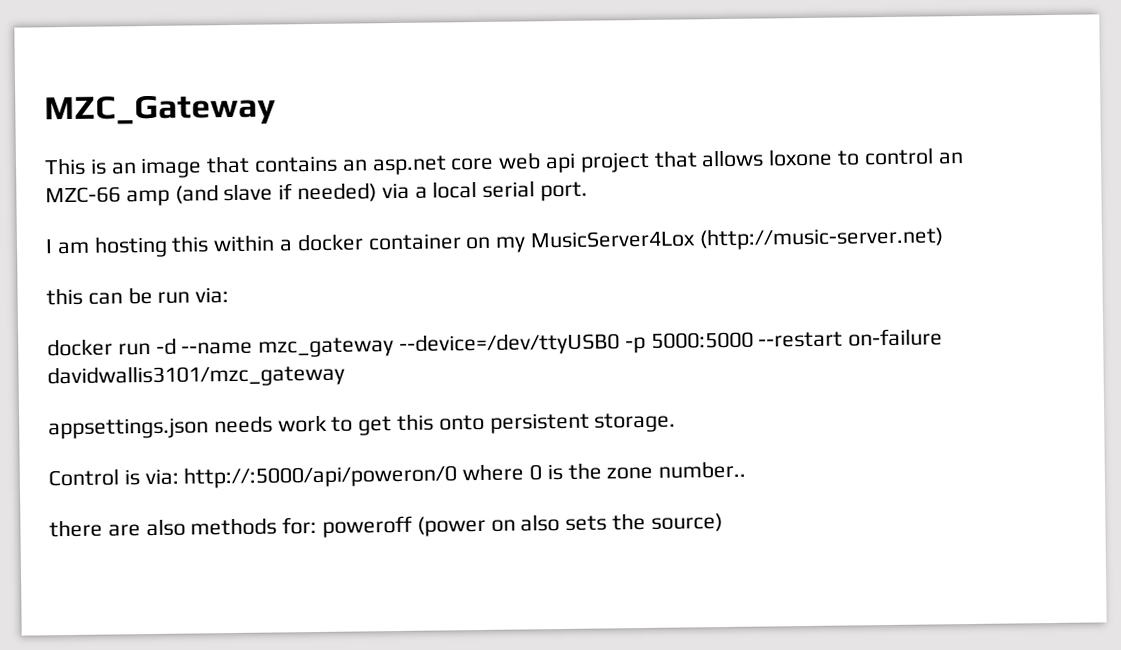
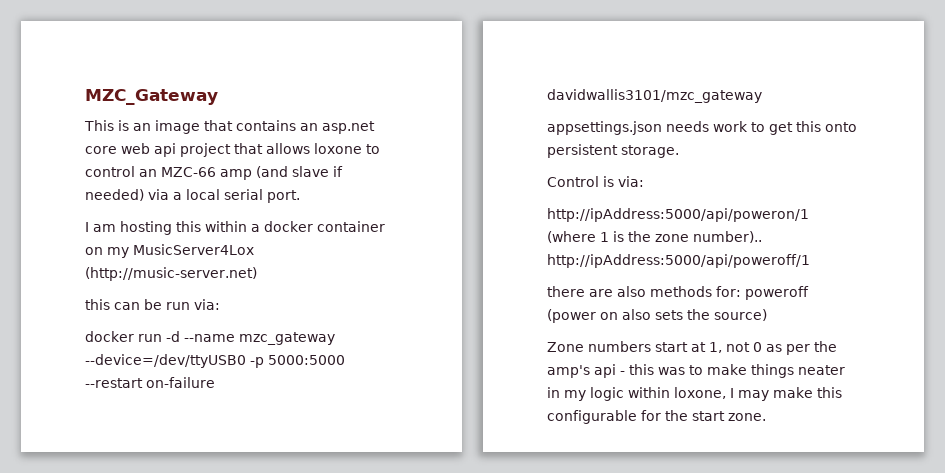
- Control is via: http://:5000/api/poweron/0 where 0 is the zone number..
+ Control is via:
+ http://ipAddress:5000/api/poweron/1 (where 1 is the zone number).. http://ipAddress:5000/api/poweroff/1
+ Zone numbers start at 1, not 0 as per the amp's api - this was to make things neater in my logic within loxone, I may make this configurable for the start zone.

